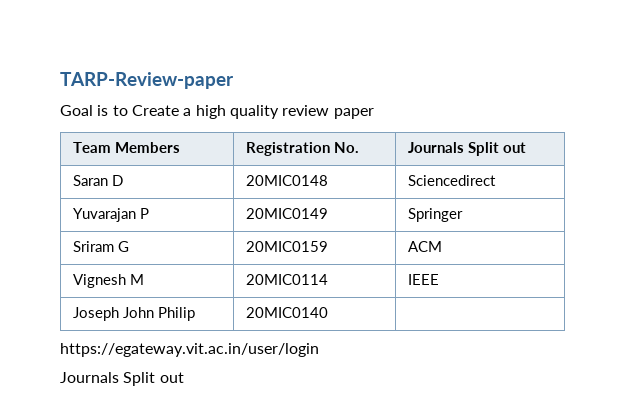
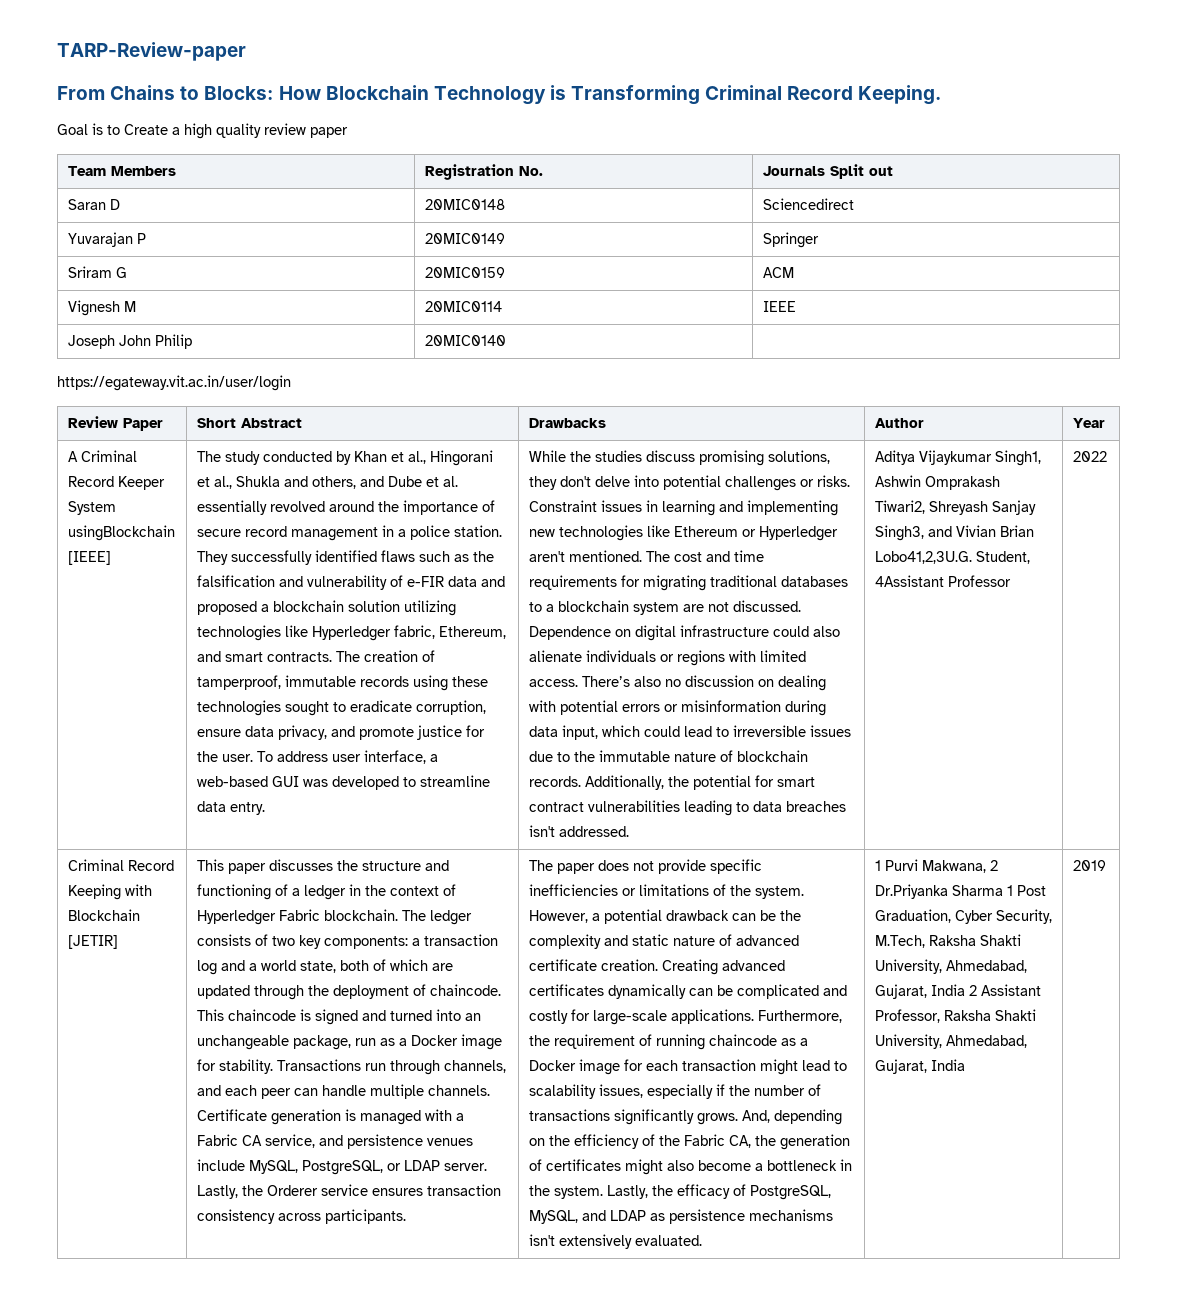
+ From Chains to Blocks: How Blockchain Technology is Transforming Criminal Record Keeping.
  https://egateway.vit.ac.in/user/login
- Journals Split out
+ Review Paper | Short Abstract | Drawbacks | Author | Year
+ A Criminal Record Keeper System usingBlockchain [IEEE] | The study conducted by Khan et al., Hingorani et al., Shukla and others, and Dube et al. essentially revolved around the importance of secure record management in a police station. They successfully identified flaws such as the falsification and vulnerability of e-FIR data and proposed a blockchain solution utilizing technologies like Hyperledger fabric, Ethereum, and smart contracts. The creation of tamperproof, immutable records using these technologies sought to eradicate corruption, ensure data privacy, and promote justice for the user. To address user interface, a web-based GUI was developed to streamline data entry. | While the studies discuss promising solutions, they don't delve into potential challenges or risks. Constraint issues in learning and implementing new technologies like Ethereum or Hyperledger aren't mentioned. The cost and time requirements for migrating traditional databases to a blockchain system are not discussed. Dependence on digital infrastructure could also alienate individuals or regions with limited access. There’s also no discussion on dealing with potential errors or misinformation during data input, which could lead to irreversible issues due to the immutable nature of blockchain records. Additionally, the potential for smart contract vulnerabilities leading to data breaches isn't addressed. | Aditya Vijaykumar Singh1, Ashwin Omprakash Tiwari2, Shreyash Sanjay Singh3, and Vivian Brian Lobo41,2,3U.G. Student, 4Assistant Professor | 2022
+ Criminal Record Keeping with Blockchain [JETIR] | This paper discusses the structure and functioning of a ledger in the context of Hyperledger Fabric blockchain. The ledger consists of two key components: a transaction log and a world state, both of which are updated through the deployment of chaincode. This chaincode is signed and turned into an unchangeable package, run as a Docker image for stability. Transactions run through channels, and each peer can handle multiple channels. Certificate generation is managed with a Fabric CA service, and persistence venues include MySQL, PostgreSQL, or LDAP server. Lastly, the Orderer service ensures transaction consistency across participants. | The paper does not provide specific inefficiencies or limitations of the system. However, a potential drawback can be the complexity and static nature of advanced certificate creation. Creating advanced certificates dynamically can be complicated and costly for large-scale applications. Furthermore, the requirement of running chaincode as a Docker image for each transaction might lead to scalability issues, especially if the number of transactions significantly grows. And, depending on the efficiency of the Fabric CA, the generation of certificates might also become a bottleneck in the system. Lastly, the efficacy of PostgreSQL, MySQL, and LDAP as persistence mechanisms isn't extensively evaluated. | 1 Purvi Makwana, 2 Dr.Priyanka Sharma 1 Post Graduation, Cyber Security, M.Tech, Raksha Shakti University, Ahmedabad, Gujarat, India 2 Assistant Professor, Raksha Shakti University, Ahmedabad, Gujarat, India | 2019

